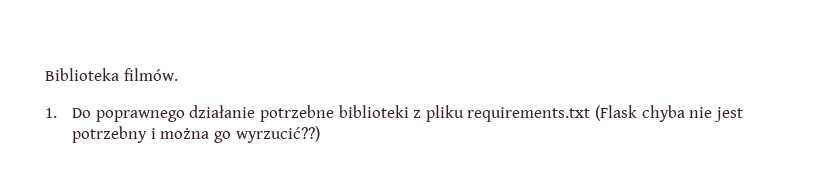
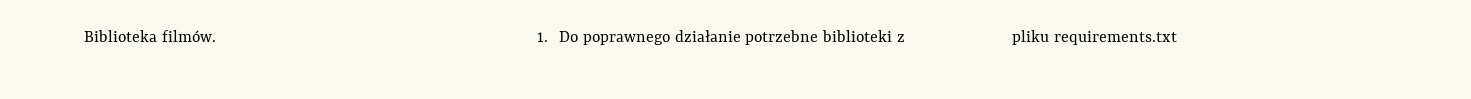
- 1. Do poprawnego działanie potrzebne biblioteki z pliku requirements.txt (Flask chyba nie jest potrzebny i można go wyrzucić??)
+ 1. Do poprawnego działanie potrzebne biblioteki z pliku requirements.txt

